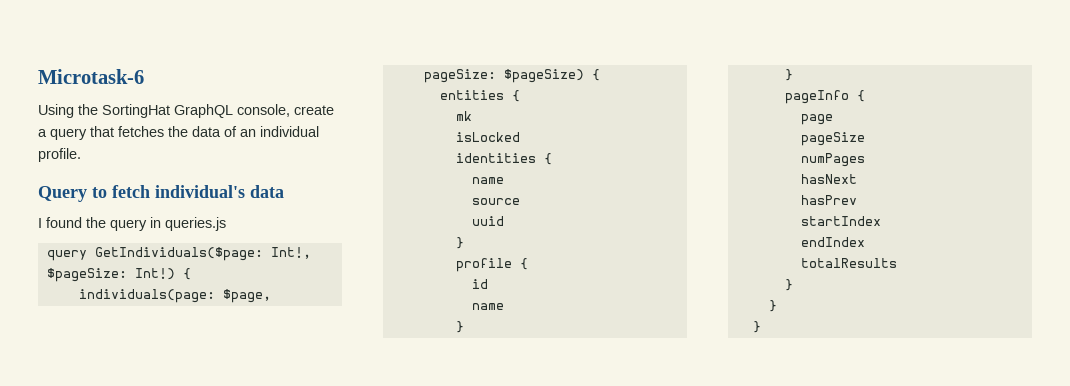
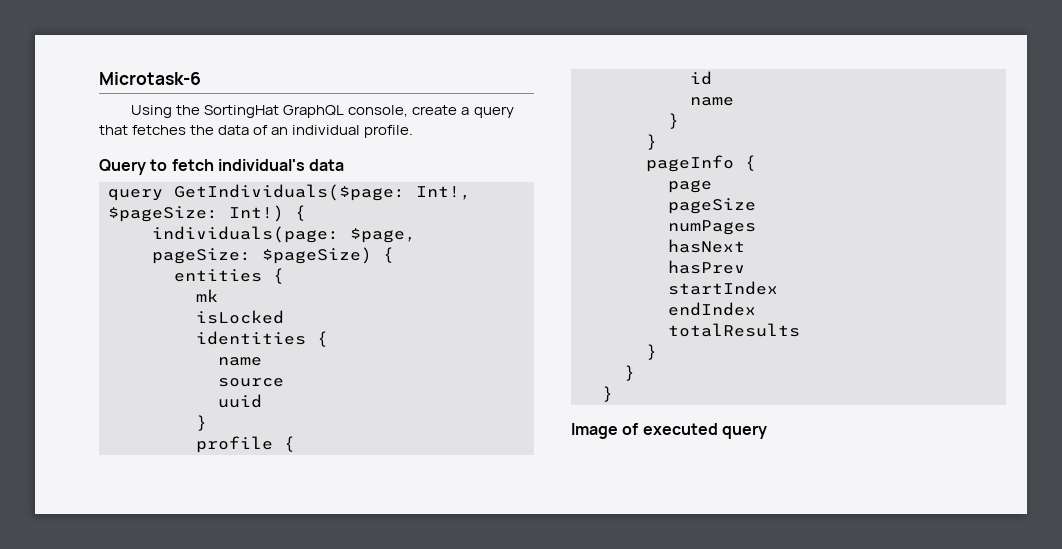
- I found the query in queries.js
+ Image of executed query

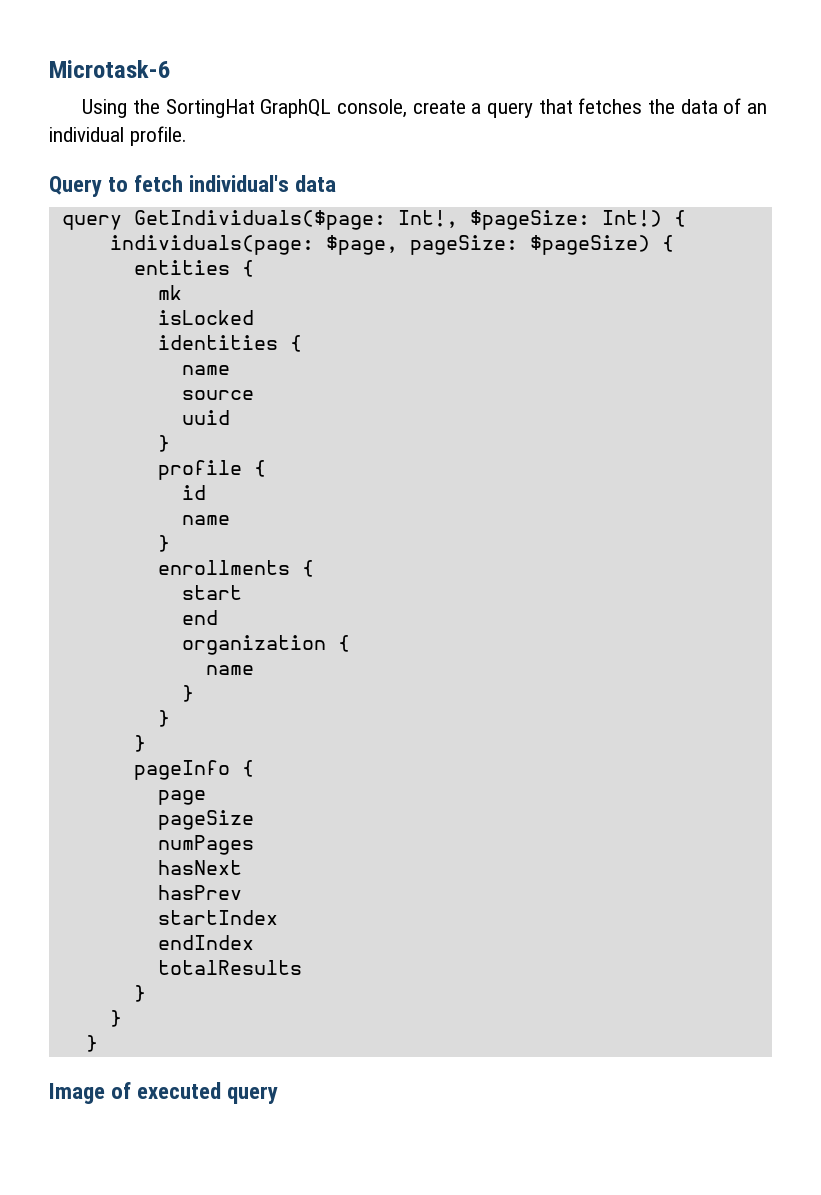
+ enrollments {
+ start
+ end
+ organization {
+ name
+ }
+ }

